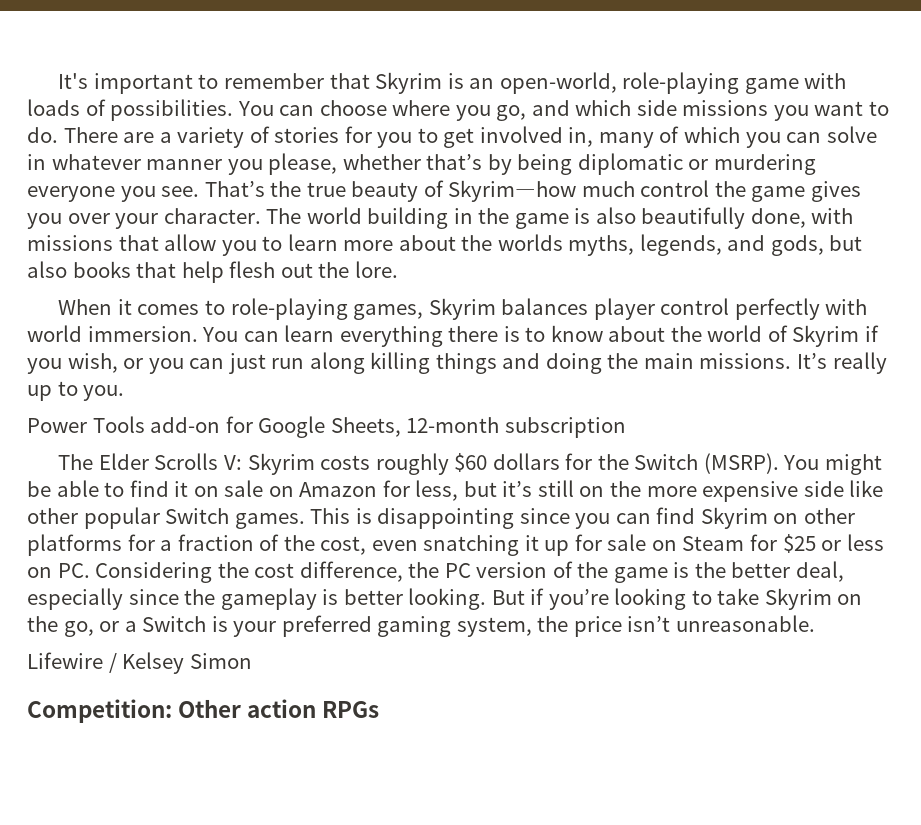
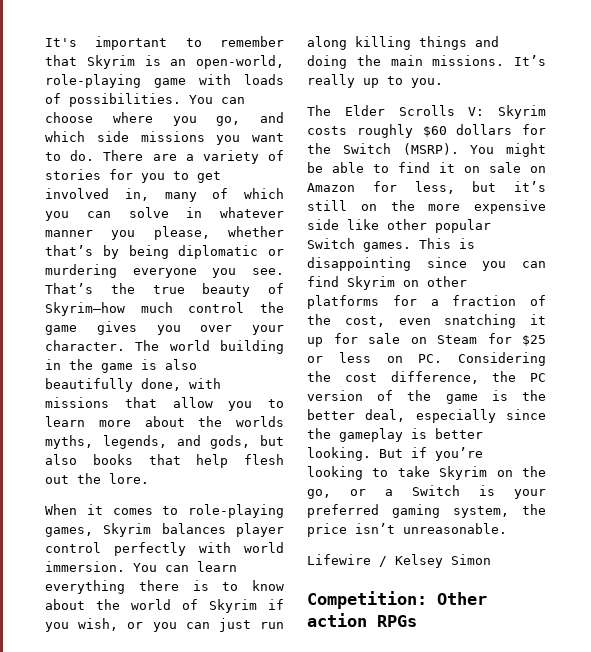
- Power Tools add-on for Google Sheets, 12-month subscription

